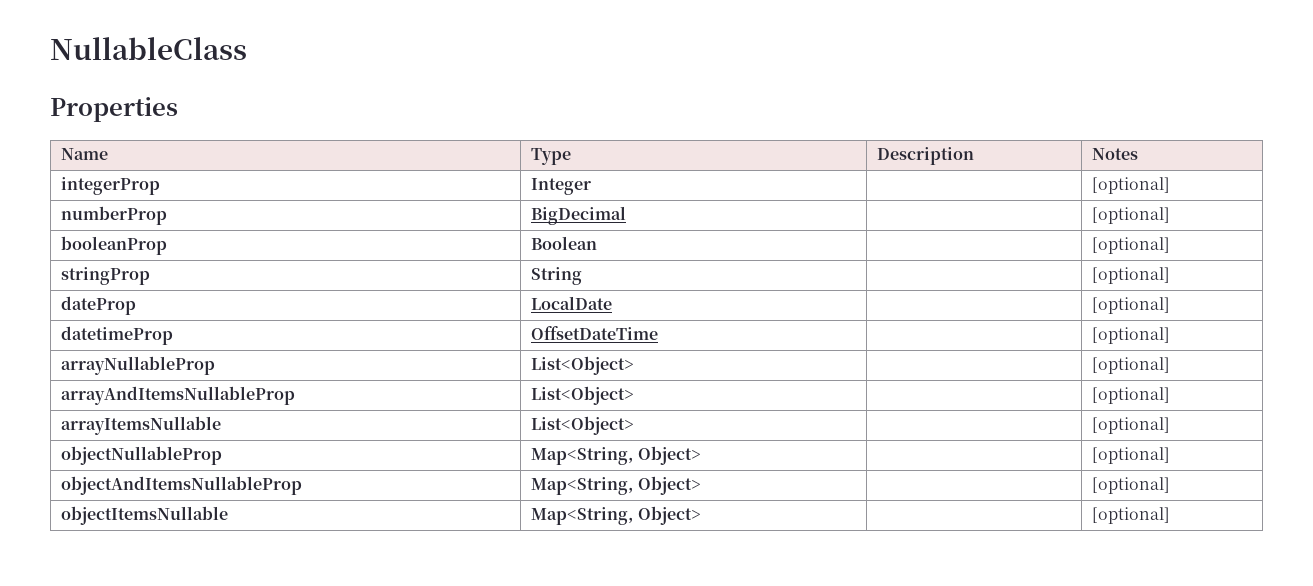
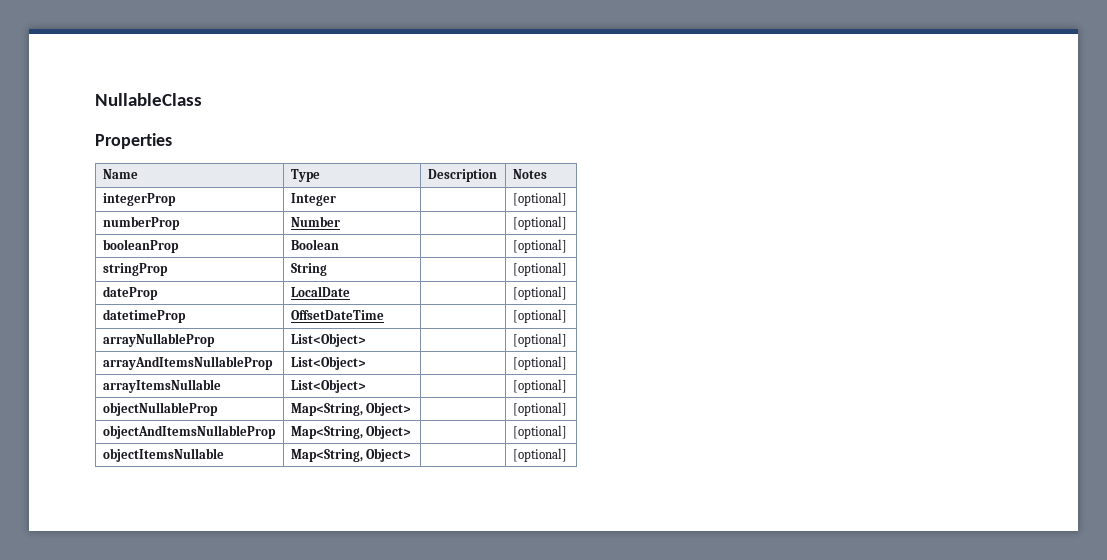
- numberProp | BigDecimal | | [optional]
+ numberProp | Number | | [optional]

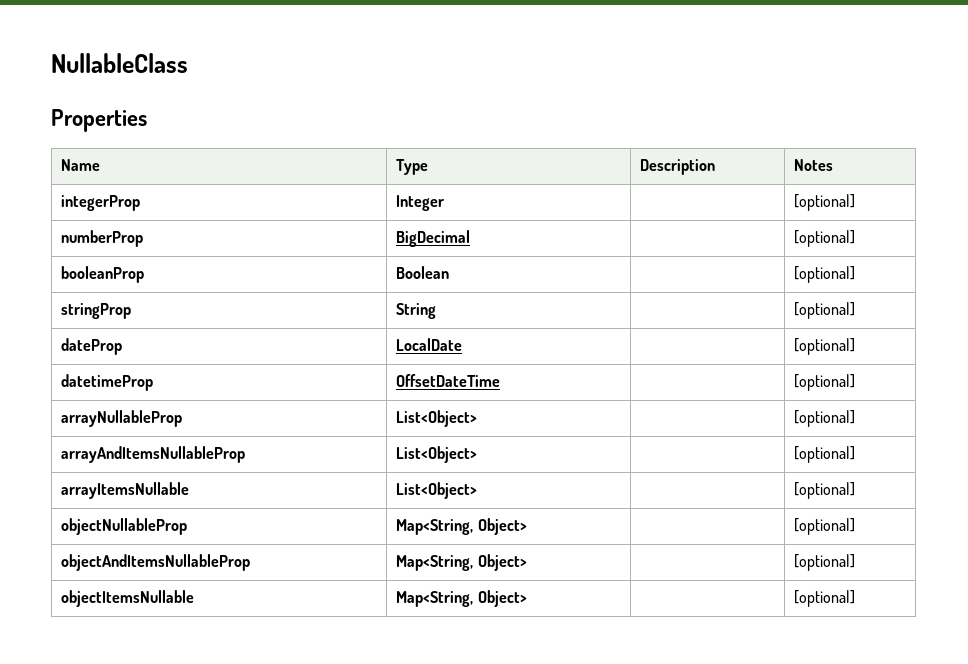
- numberProp | Number | | [optional]
+ numberProp | BigDecimal | | [optional]

